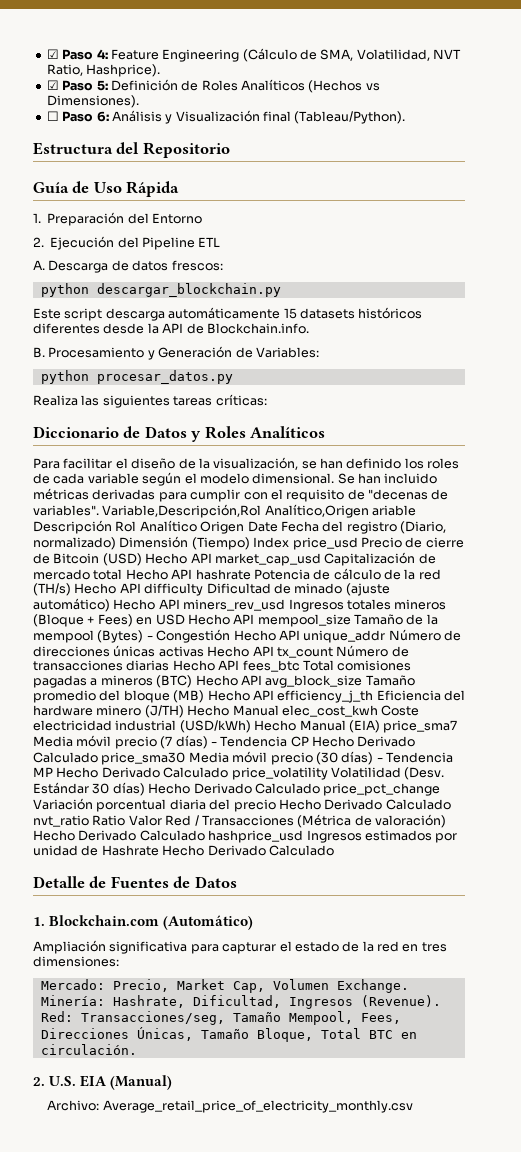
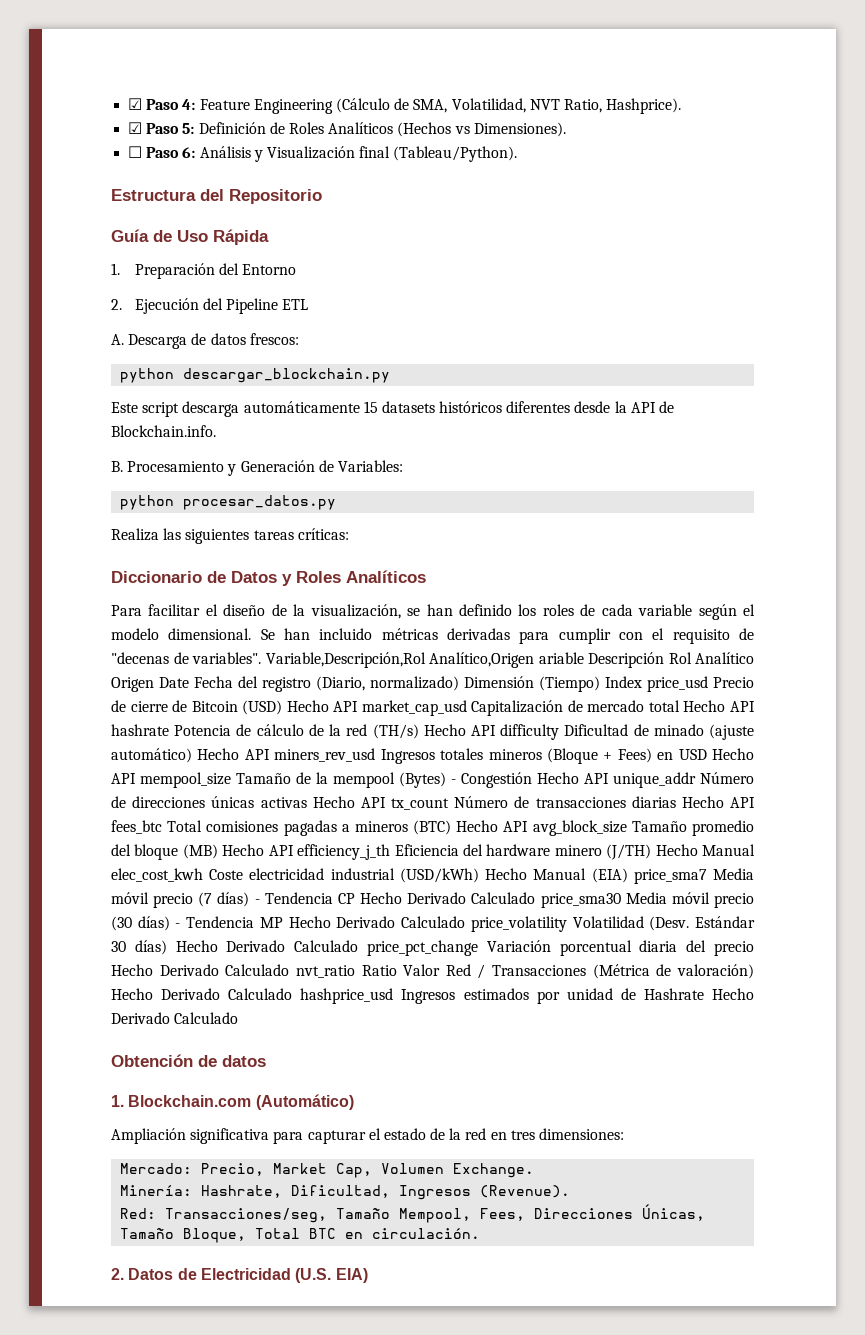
- Detalle de Fuentes de Datos
+ Obtención de datos
- 2. U.S. EIA (Manual)
- Archivo: Average_retail_price_of_electricity_monthly.csv
+ 2. Datos de Electricidad (U.S. EIA)

